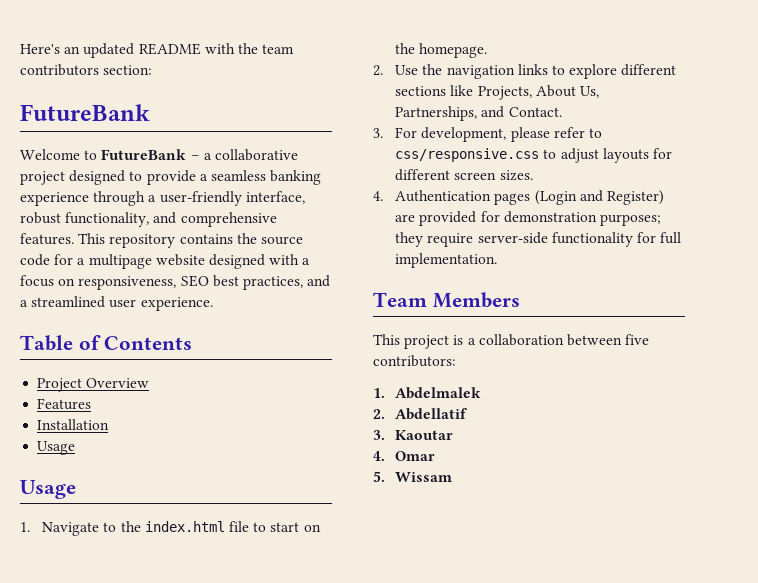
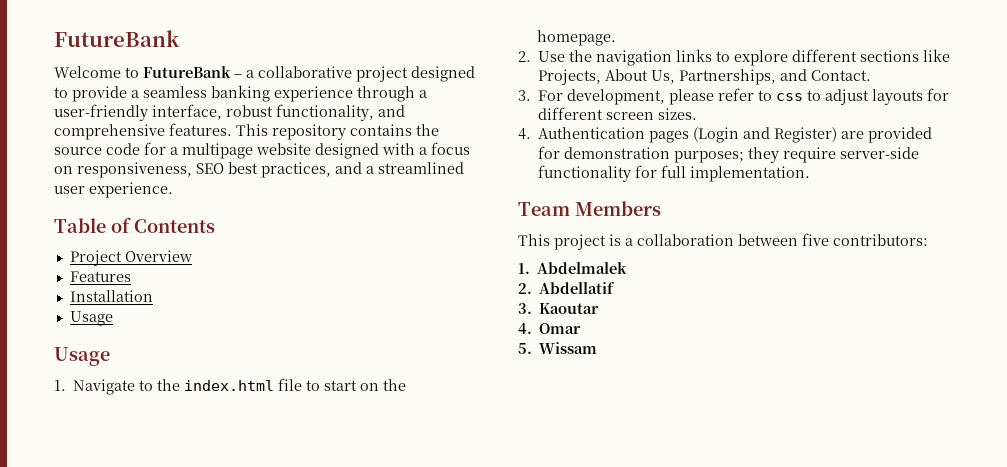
- Here's an updated README with the team contributors section:
- 3. For development, please refer to css/responsive.css to adjust layouts for different screen sizes.
+ 3. For development, please refer to css to adjust layouts for different screen sizes.

